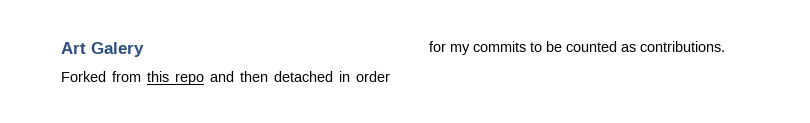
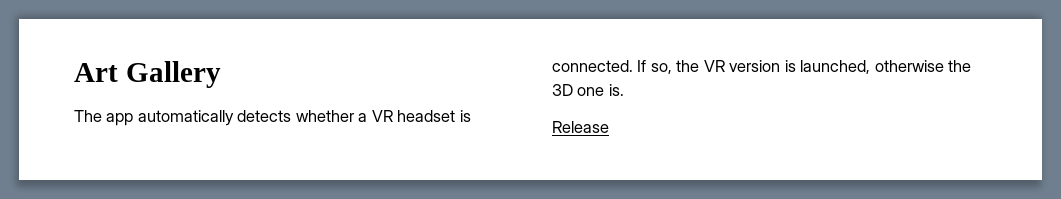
- Art Galery
- Forked from this repo and then detached in order for my commits to be counted as contributions.
+ Art Gallery
+ The app automatically detects whether a VR headset is connected. If so, the VR version is launched, otherwise the 3D one is.
+ Release

